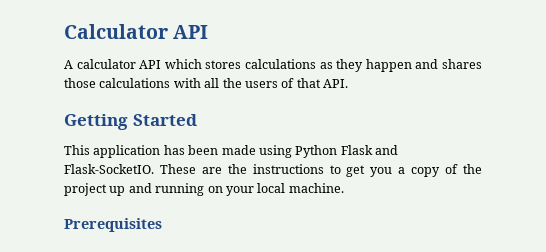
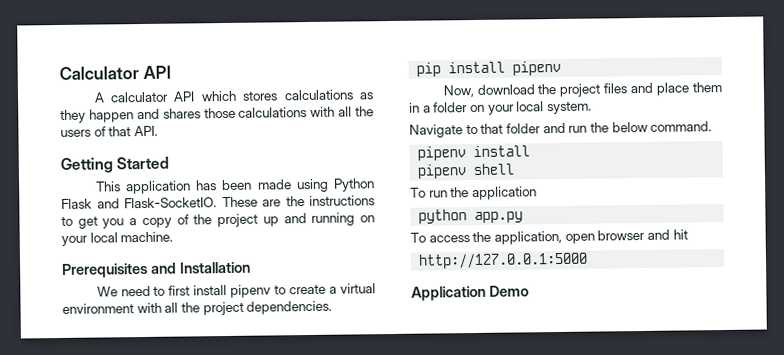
- Prerequisites
+ Prerequisites and Installation
+ We need to first install pipenv to create a virtual environment with all the project dependencies.
+ pip install pipenv
+ Now, download the project files and place them in a folder on your local system.
+ Navigate to that folder and run the below command.
+ pipenv install
+ pipenv shell
+ To run the application
+ python app.py
+ To access the application, open browser and hit
+ http://127.0.0.1:5000
+ Application Demo

